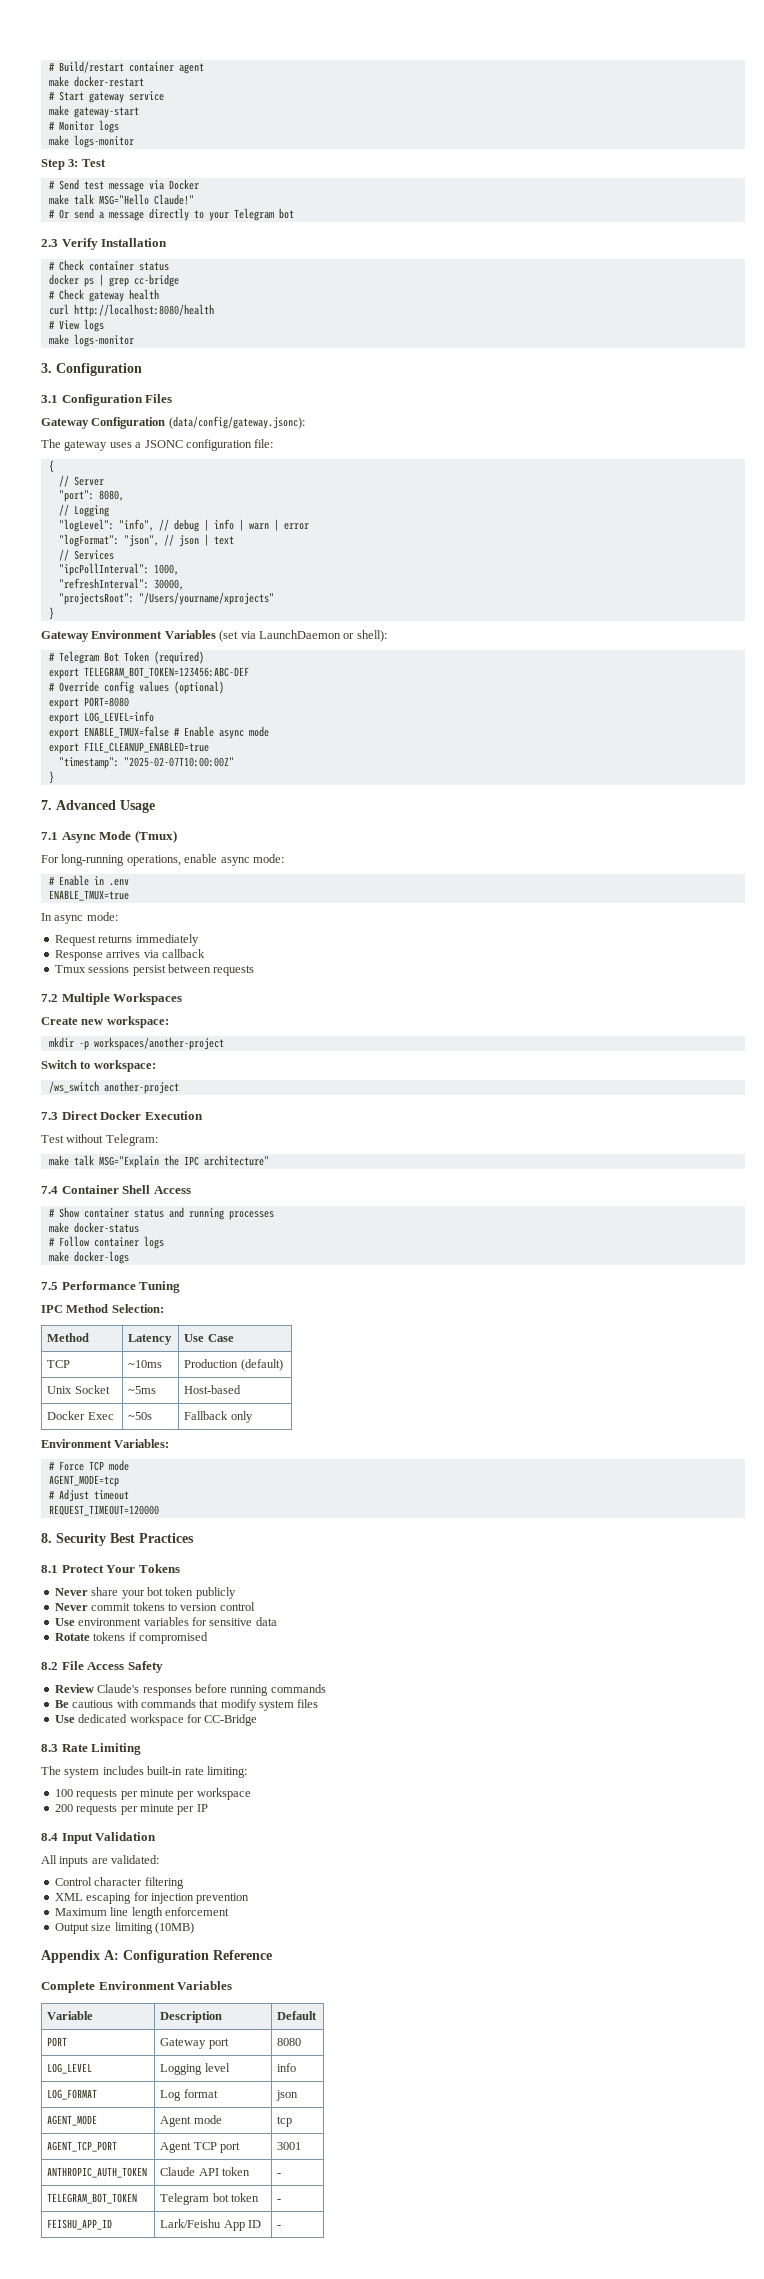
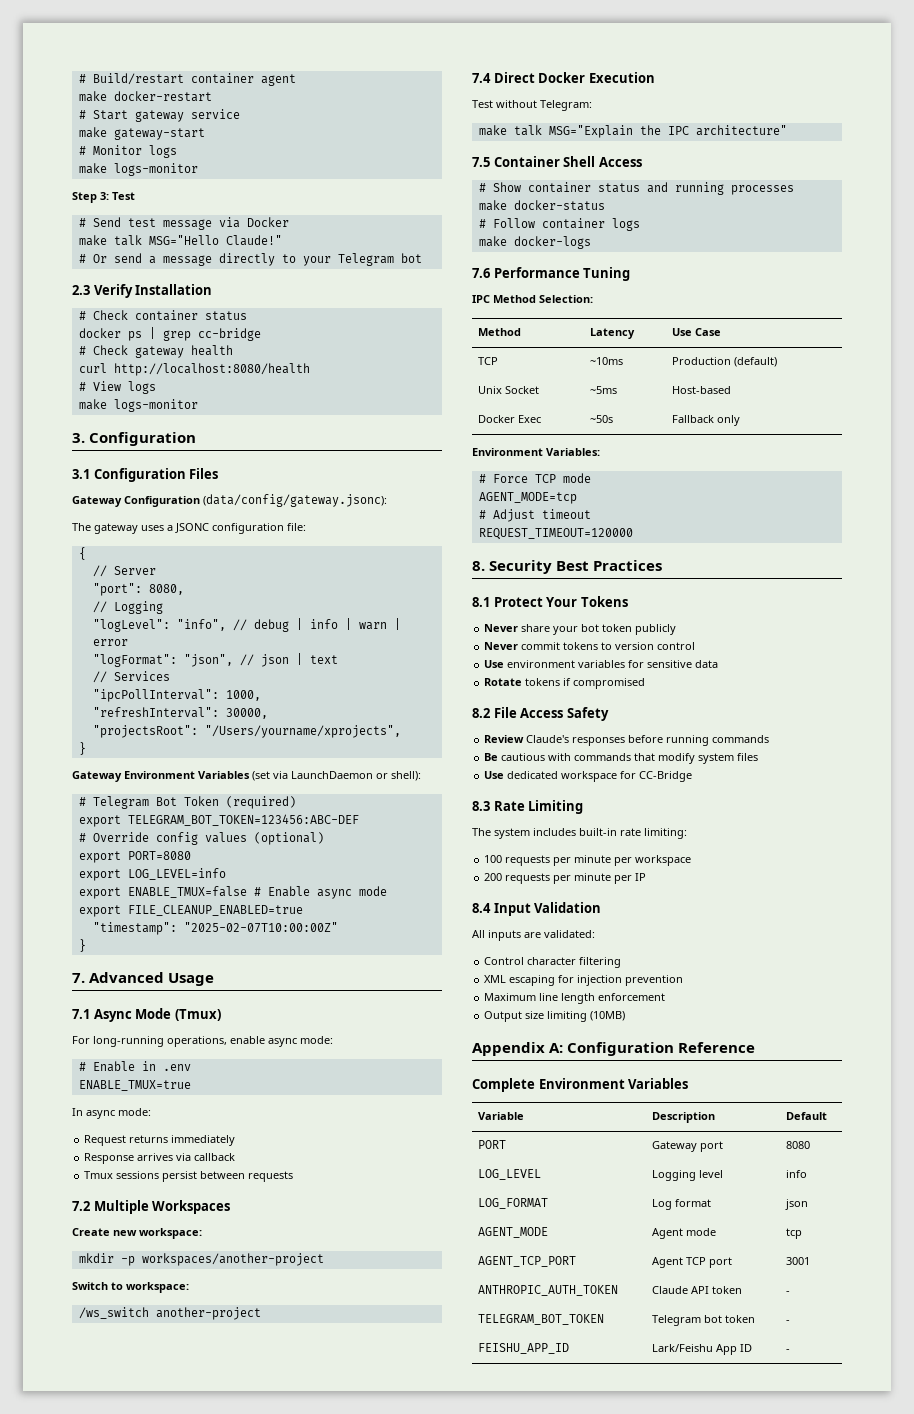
- "projectsRoot": "/Users/yourname/xprojects"
+ "projectsRoot": "/Users/yourname/xprojects",
- 7.3 Direct Docker Execution
+ 7.4 Direct Docker Execution
- 7.4 Container Shell Access
+ 7.5 Container Shell Access
- 7.5 Performance Tuning
+ 7.6 Performance Tuning

